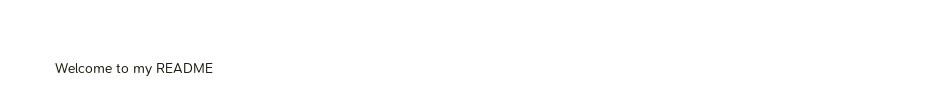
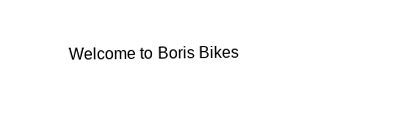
- Welcome to my README
+ Welcome to Boris Bikes

